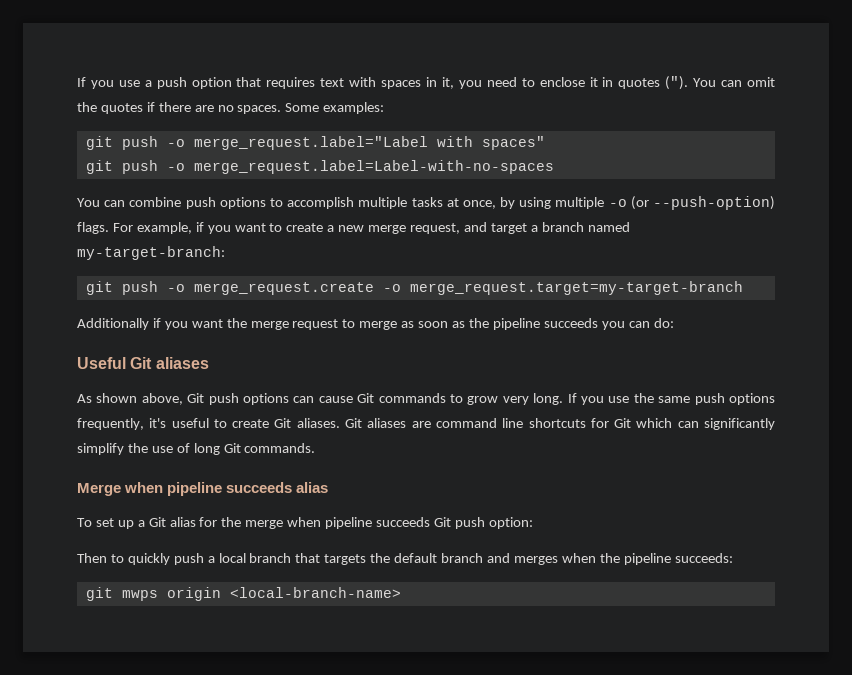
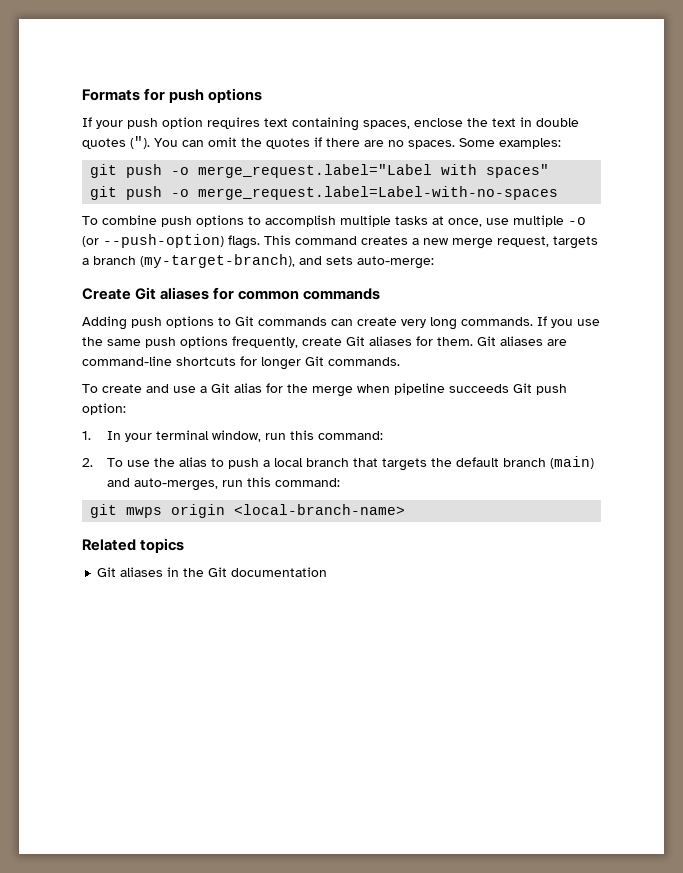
- If you use a push option that requires text with spaces in it, you need to enclose it in quotes (").
+ Formats for push options
+ If your push option requires text containing spaces, enclose the text in double quotes (").
- You can combine push options to accomplish multiple tasks at once, by using multiple -o (or --push-option) flags.
+ To combine push options to accomplish multiple tasks at once, use multiple -o (or --push-option) flags.
- For example, if you want to create a new merge request, and target a branch named my-target-branch:
- git push -o merge_request.create -o merge_request.target=my-target-branch
- Additionally if you want the merge request to merge as soon as the pipeline succeeds you can do:
- Useful Git aliases
- As shown above, Git push options can cause Git commands to grow very long.
+ This command creates a new merge request, targets a branch (my-target-branch), and sets auto-merge:
+ Create Git aliases for common commands
+ Adding push options to Git commands can create very long commands.
- If you use the same push options frequently, it's useful to create Git aliases. Git aliases are command line shortcuts for Git which can significantly simplify the use of long Git commands.
- Merge when pipeline succeeds alias
- To set up a Git alias for the merge when pipeline succeeds Git push option:
+ If you use the same push options frequently, create Git aliases for them. Git aliases are command-line shortcuts for longer Git commands.
+ To create and use a Git alias for the merge when pipeline succeeds Git push option:
- Then to quickly push a local branch that targets the default branch and merges when the pipeline succeeds:
+ 1. In your terminal window, run this command:
+ 2. To use the alias to push a local branch that targets the default branch (main) and auto-merges, run this command:
  git mwps origin <local-branch-name>
+ Related topics
+ Git aliases in the Git documentation

